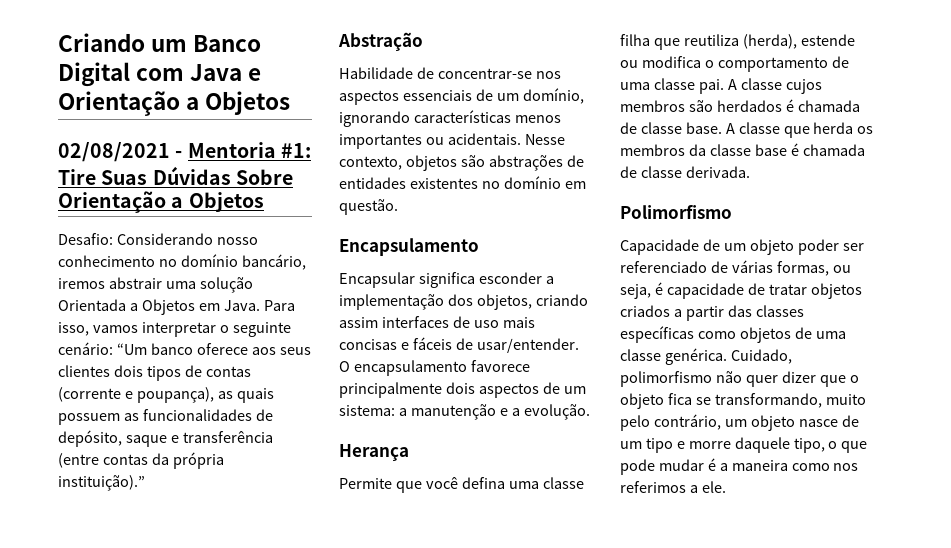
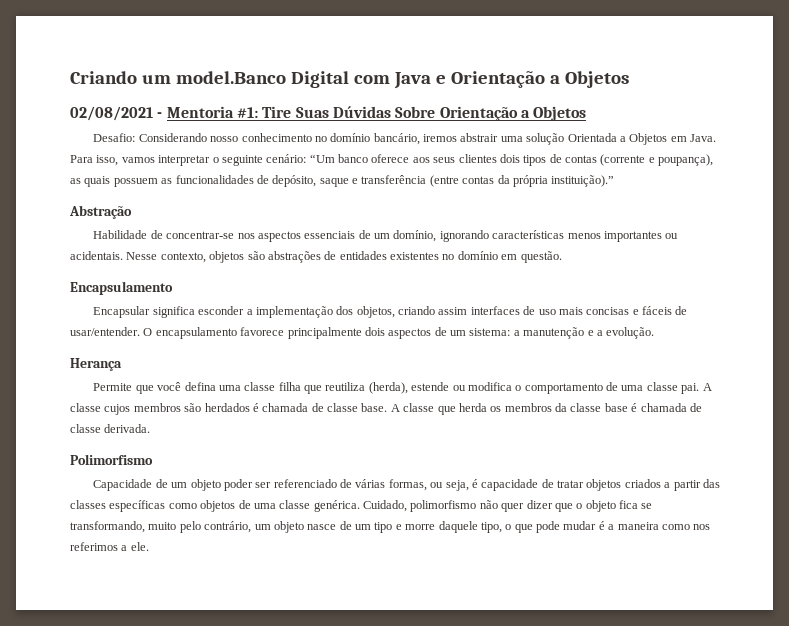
- Criando um Banco Digital com Java e Orientação a Objetos
+ Criando um model.Banco Digital com Java e Orientação a Objetos

